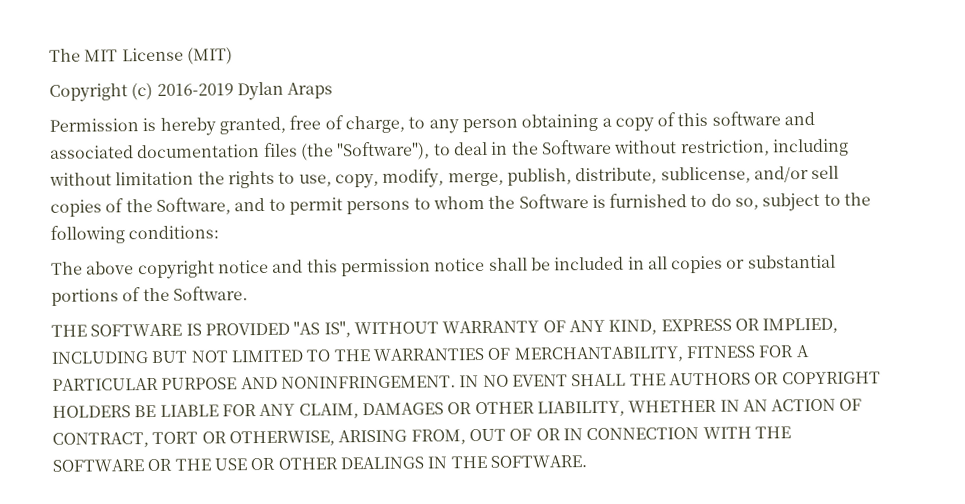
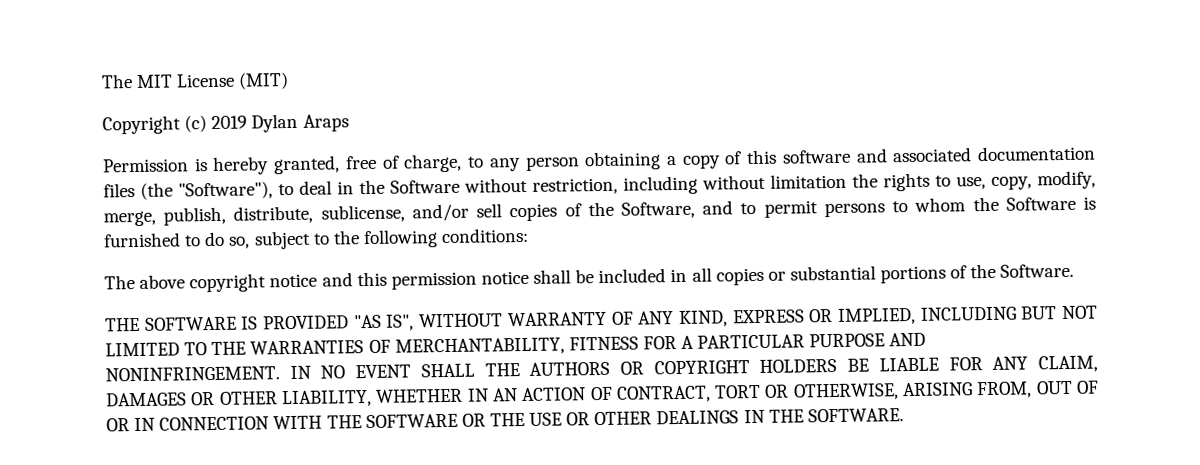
- Copyright (c) 2016-2019 Dylan Araps
+ Copyright (c) 2019 Dylan Araps

